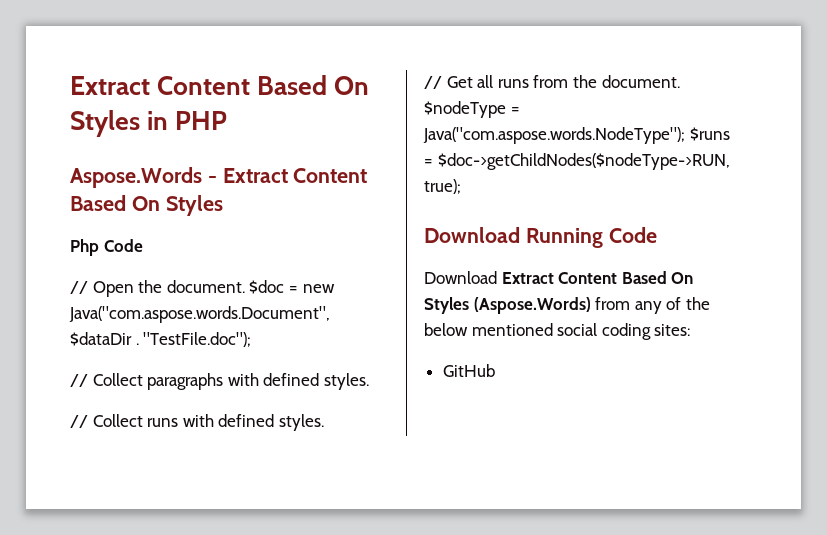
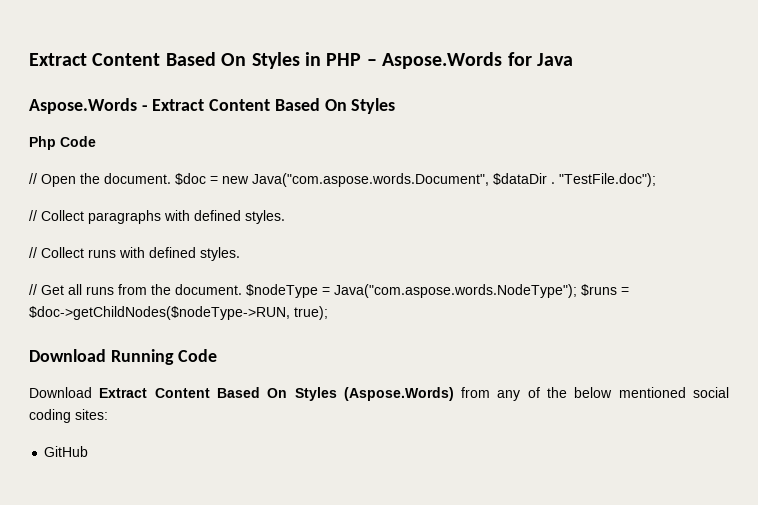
- Extract Content Based On Styles in PHP
+ Extract Content Based On Styles in PHP – Aspose.Words for Java

